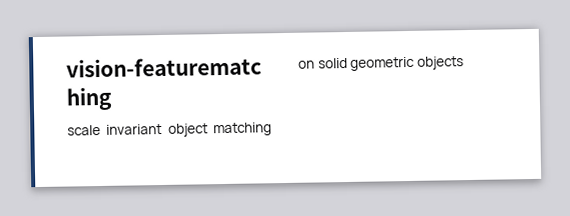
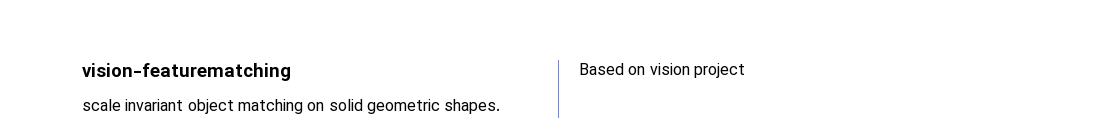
- scale invariant object matching on solid geometric objects
+ scale invariant object matching on solid geometric shapes. Based on vision project

